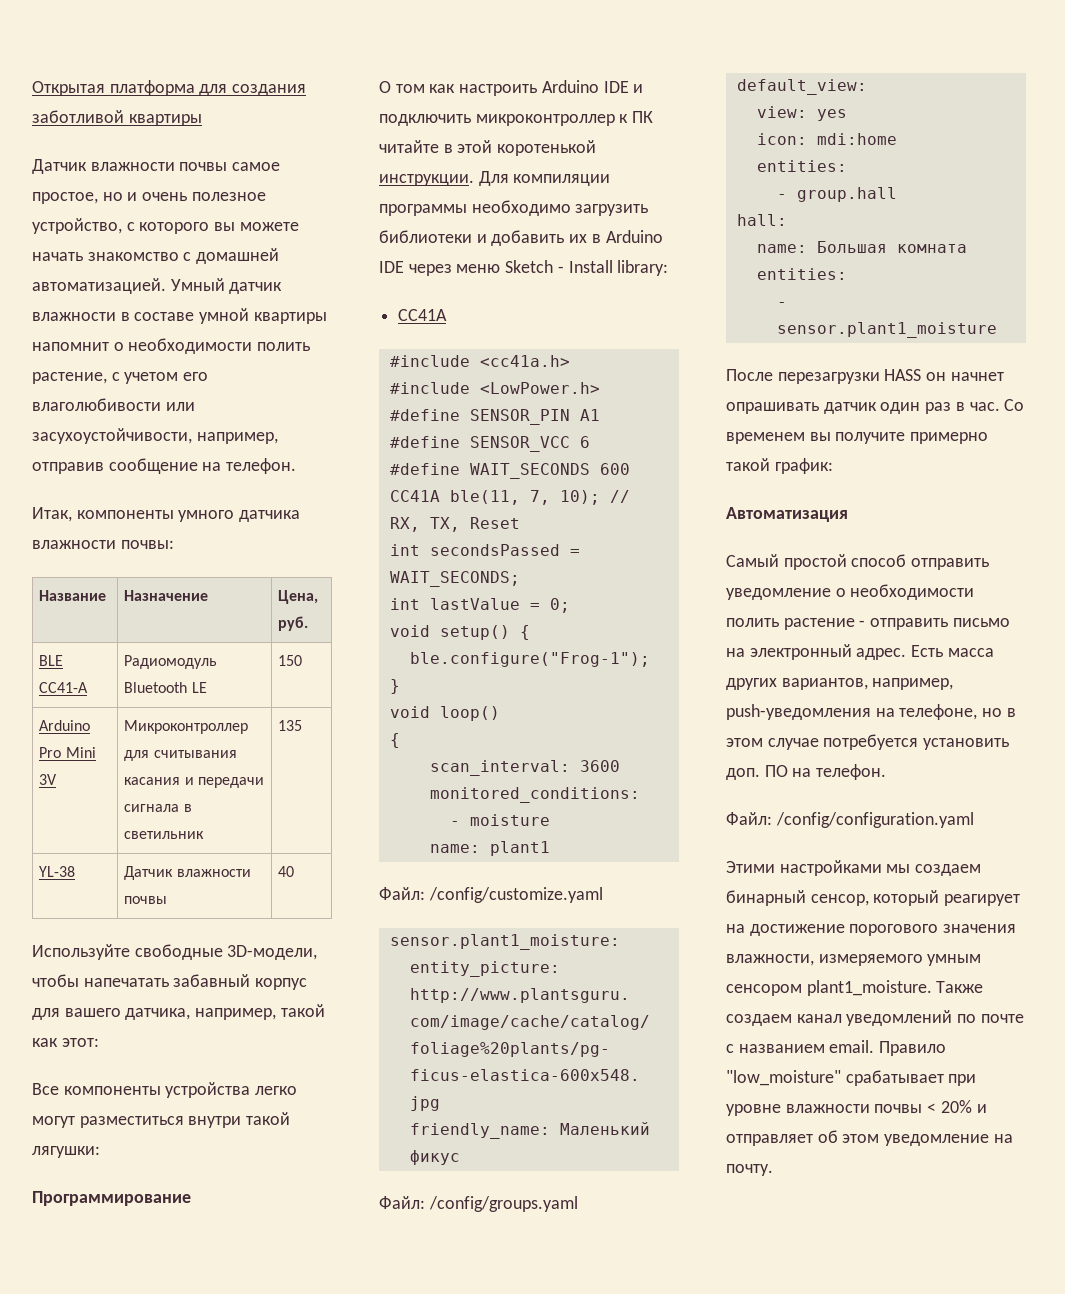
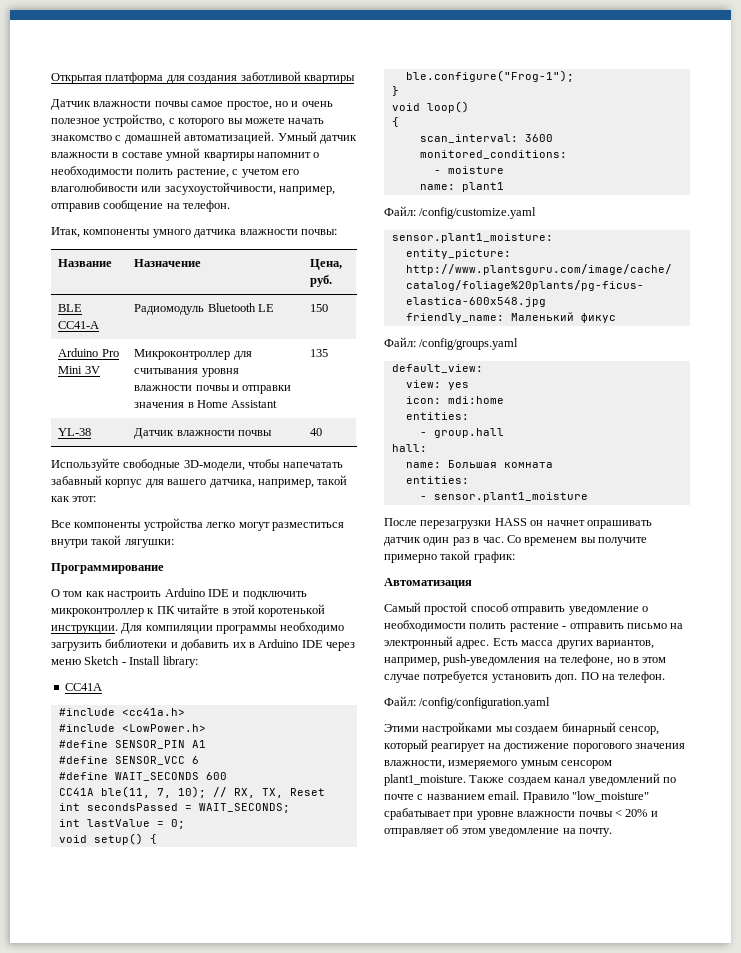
- Arduino Pro Mini 3V | Микроконтроллер для считывания касания и передачи сигнала в светильник | 135
+ Arduino Pro Mini 3V | Микроконтроллер для считывания уровня влажности почвы и отправки значения в Home Assistant | 135

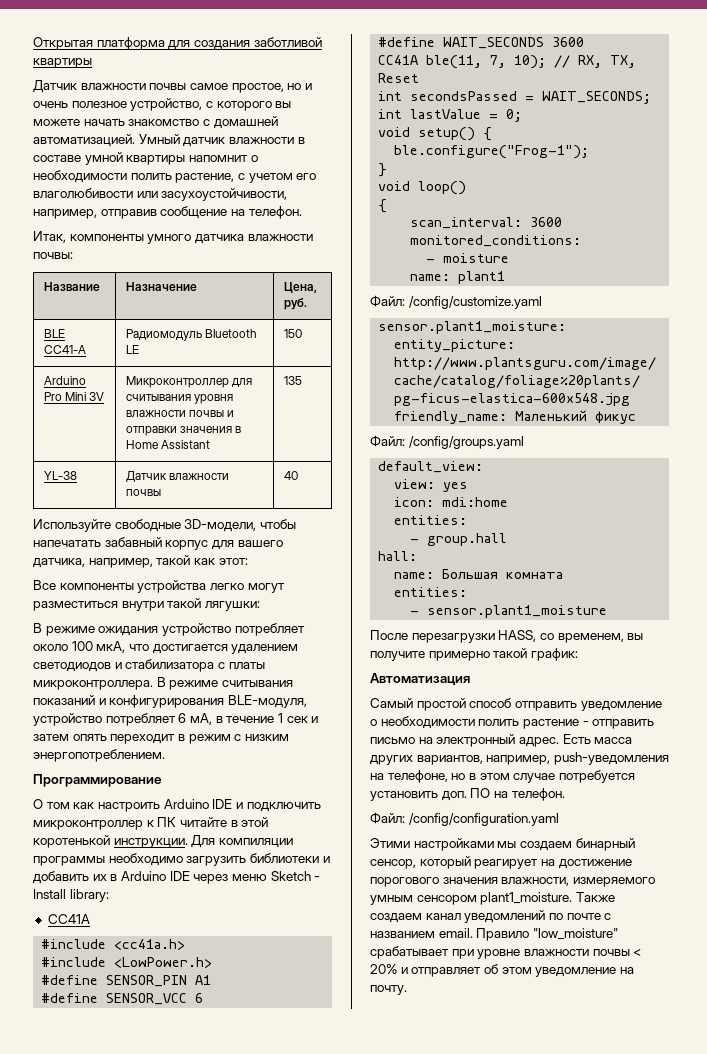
+ В режиме ожидания устройство потребляет около 100 мкА, что достигается удалением светодиодов и стабилизатора с платы микроконтроллера. В режиме считывания показаний и конфигурирования BLE-модуля, устройство потребляет 6 мА, в течение 1 сек и затем опять переходит в режим с низким энергопотреблением.
- #define WAIT_SECONDS 600
+ #define WAIT_SECONDS 3600
- После перезагрузки HASS он начнет опрашивать датчик один раз в час. Со временем вы получите примерно такой график:
+ После перезагрузки HASS, со временем, вы получите примерно такой график:

